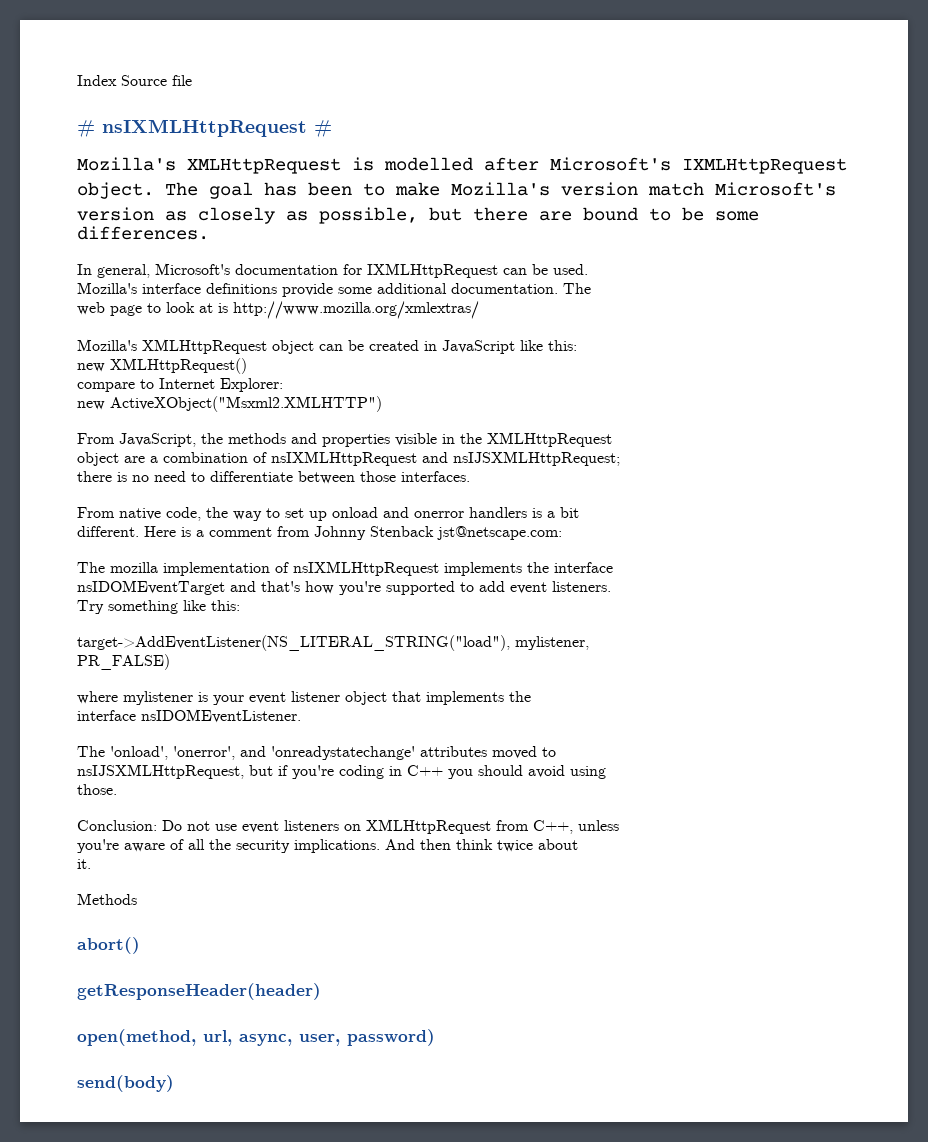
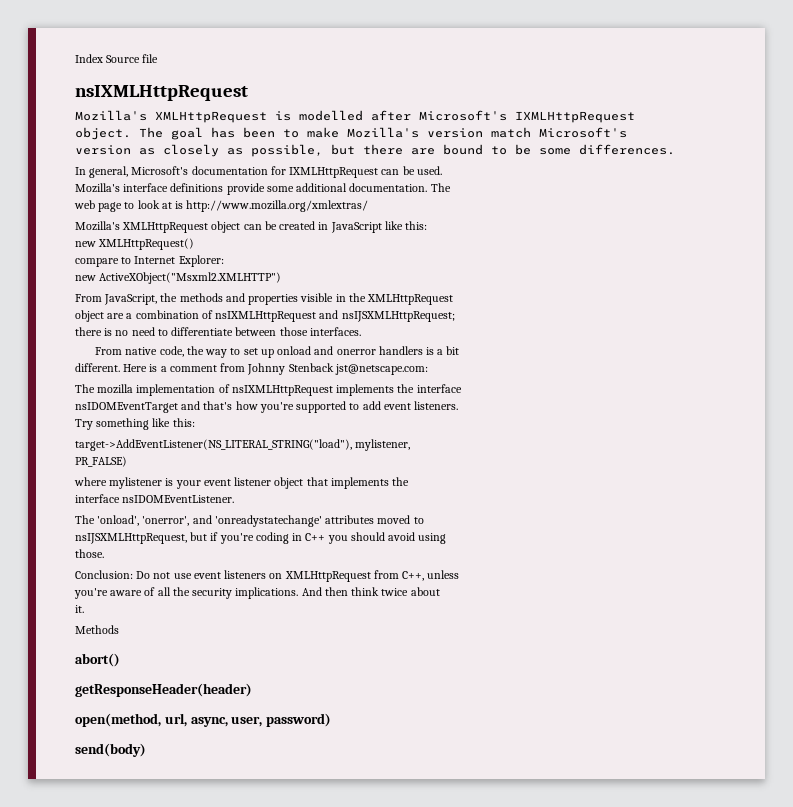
  Index Source file
- # nsIXMLHttpRequest #
+ nsIXMLHttpRequest

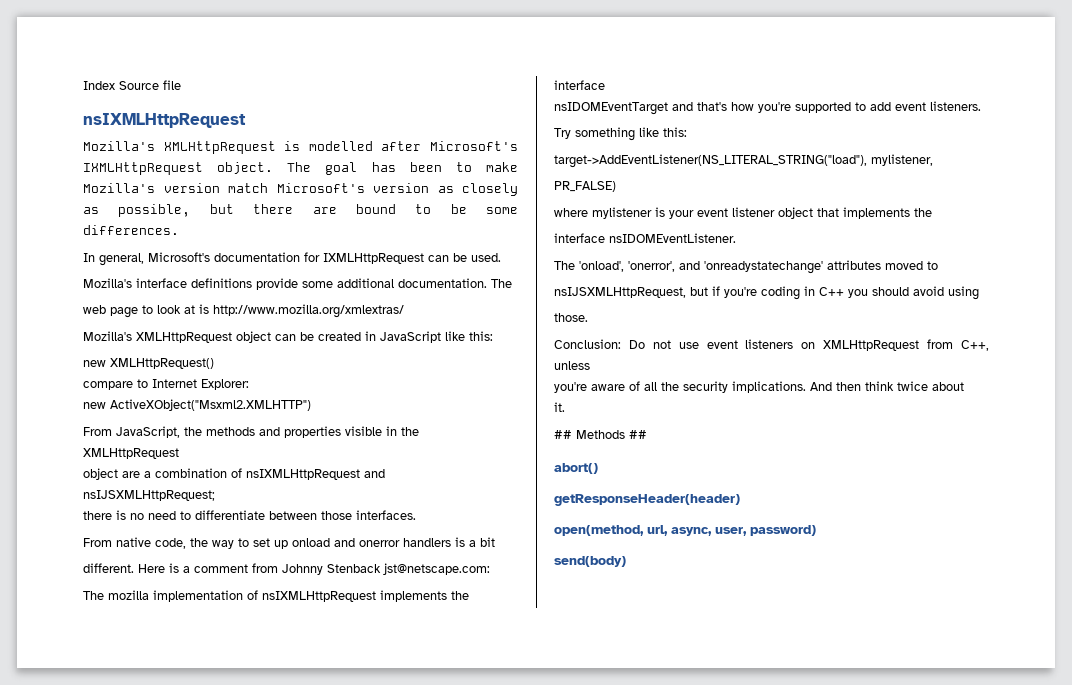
- Mozilla's XMLHttpRequest is modelled after Microsoft's IXMLHttpRequest
- object.
+ Mozilla's XMLHttpRequest is modelled after Microsoft's IXMLHttpRequest object.
- The goal has been to make Mozilla's version match Microsoft's
- version as closely as possible, but there are bound to be some differences.
+ The goal has been to make Mozilla's version match Microsoft's version as closely as possible, but there are bound to be some differences.
- Methods
+ ## Methods ##

